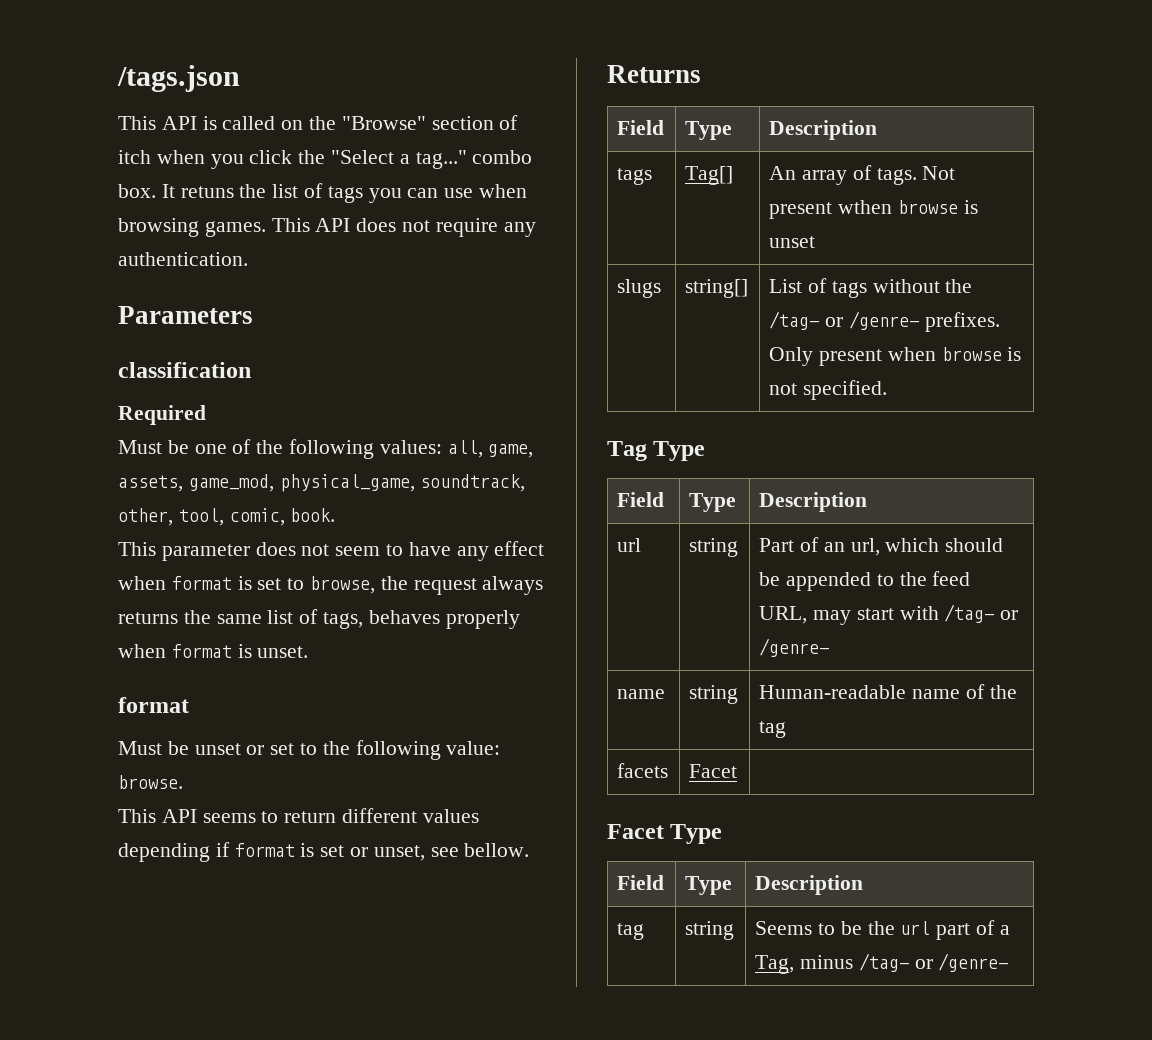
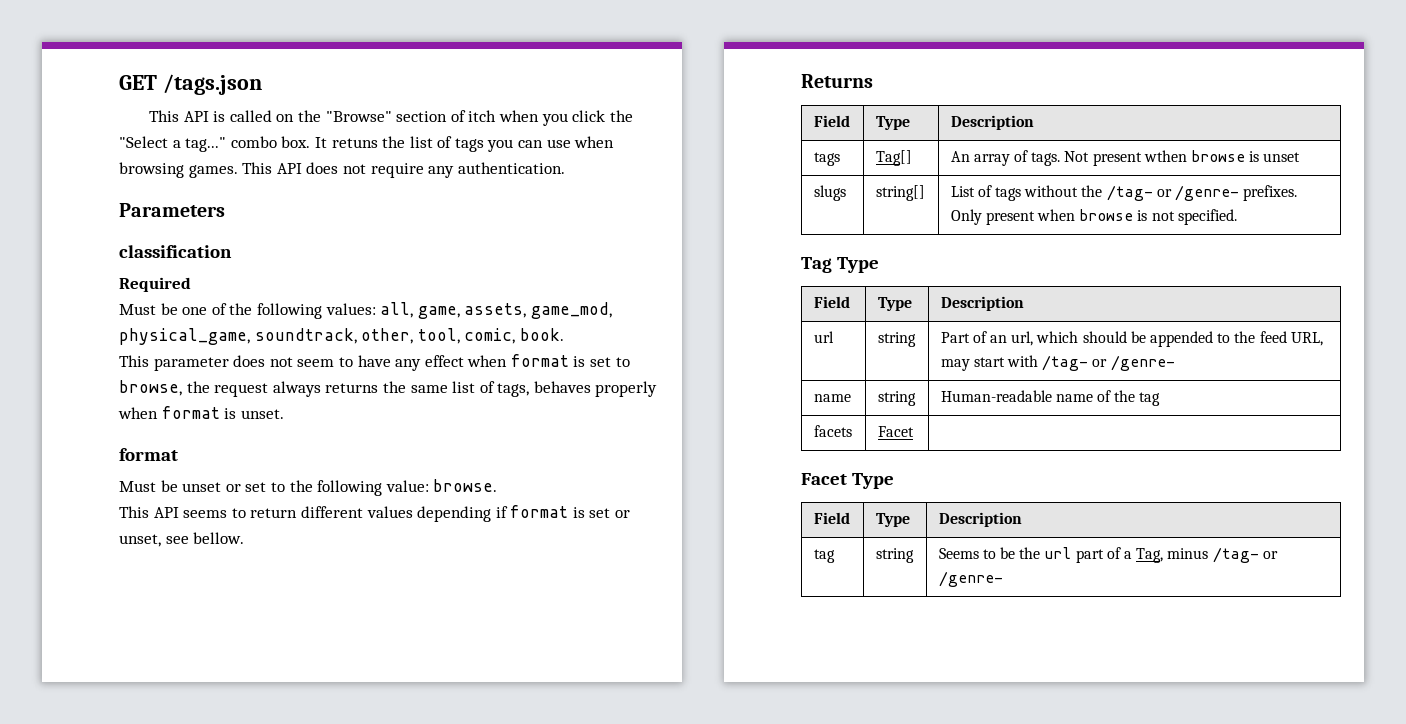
- /tags.json
+ GET /tags.json

